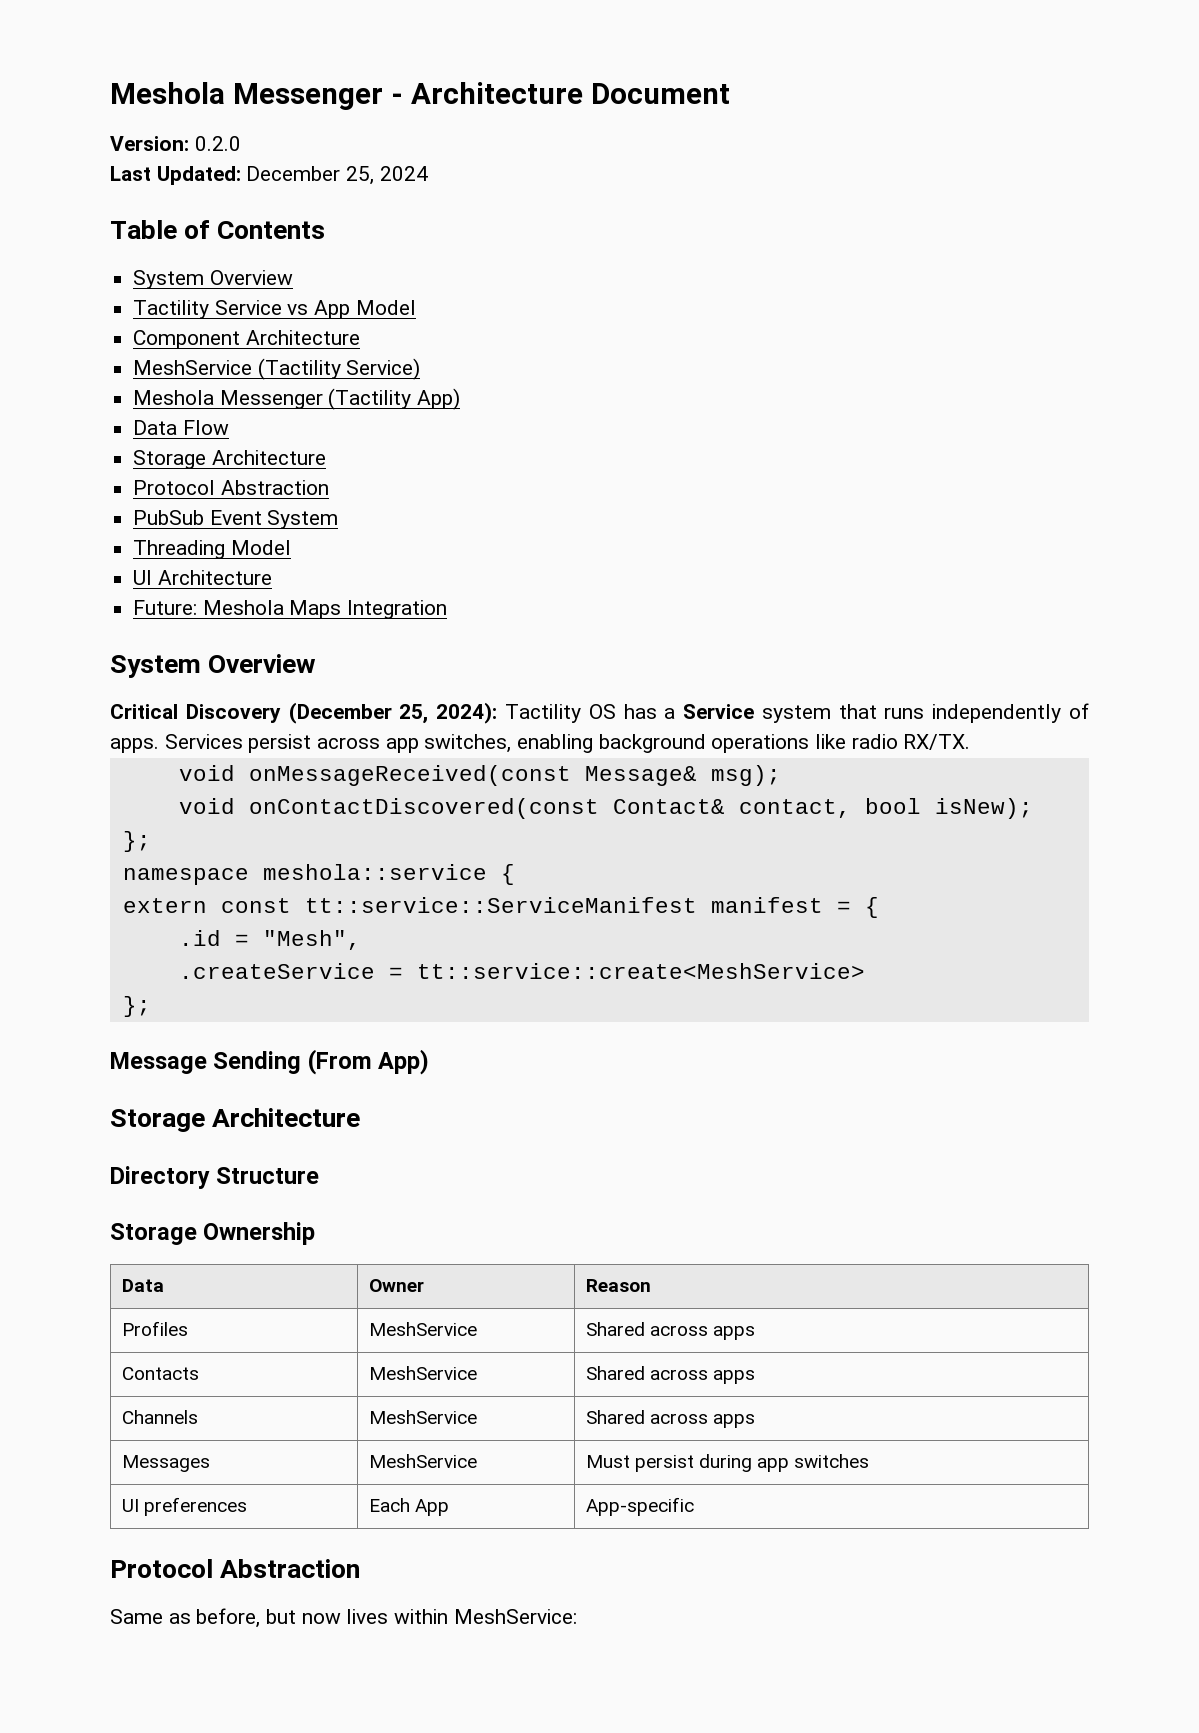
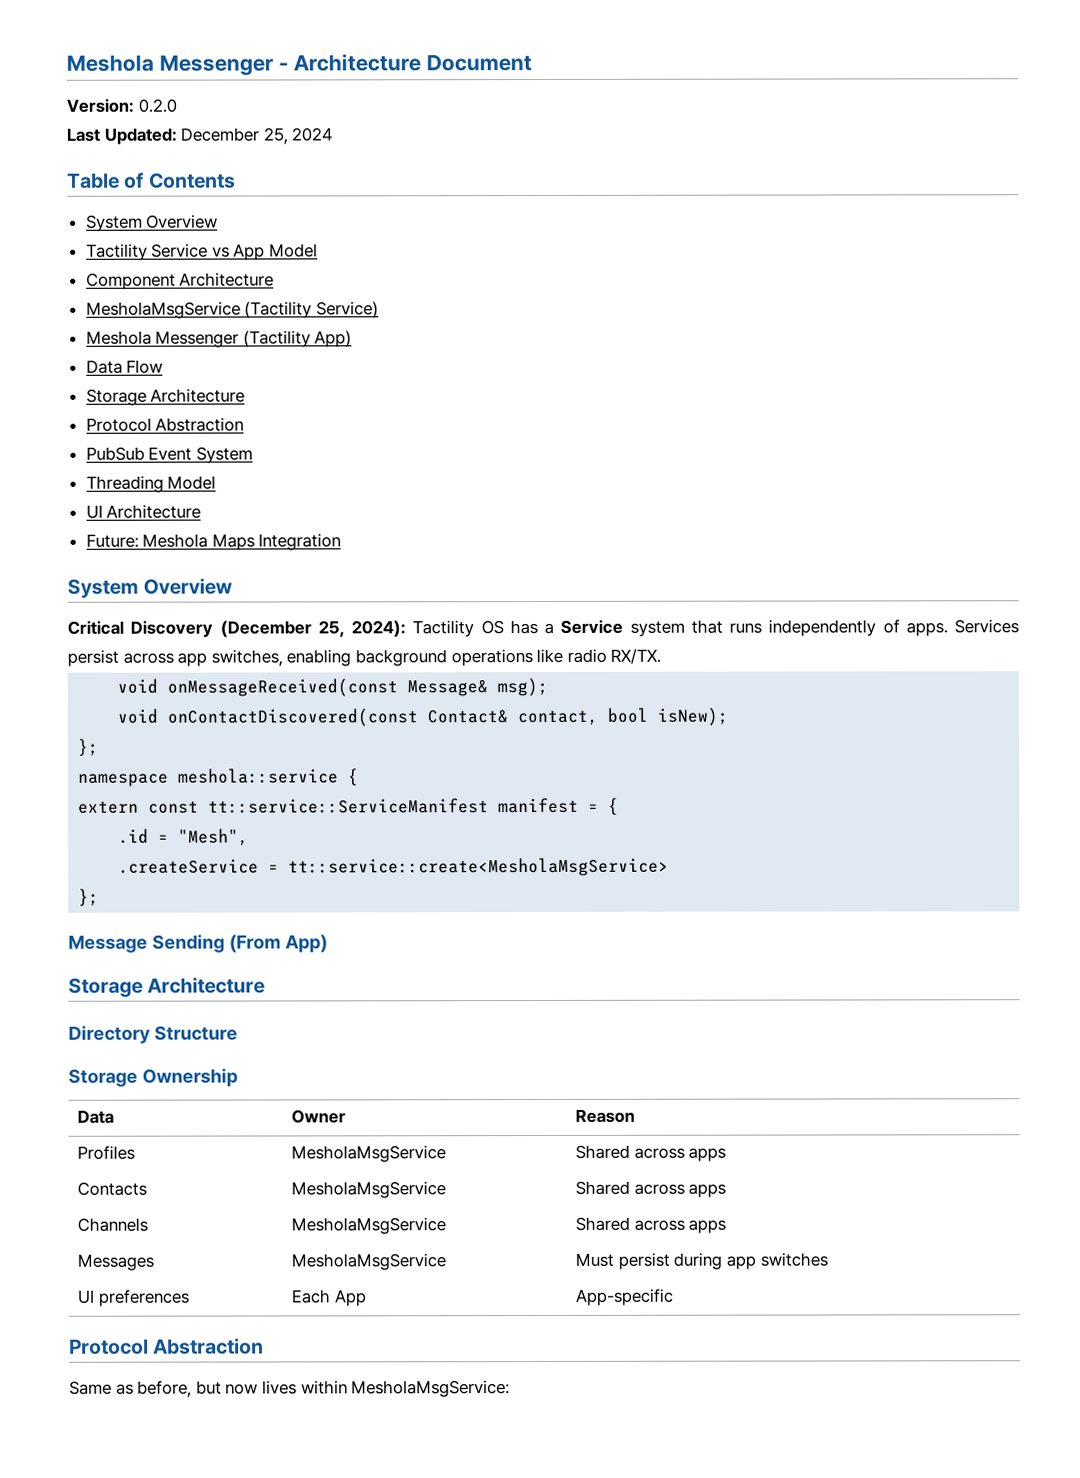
- MeshService (Tactility Service)
+ MesholaMsgService (Tactility Service)
- .createService = tt::service::create<MeshService>
+ .createService = tt::service::create<MesholaMsgService>
- Profiles | MeshService | Shared across apps
+ Profiles | MesholaMsgService | Shared across apps
- Contacts | MeshService | Shared across apps
+ Contacts | MesholaMsgService | Shared across apps
- Channels | MeshService | Shared across apps
+ Channels | MesholaMsgService | Shared across apps
- Messages | MeshService | Must persist during app switches
+ Messages | MesholaMsgService | Must persist during app switches
- Same as before, but now lives within MeshService:
+ Same as before, but now lives within MesholaMsgService:

